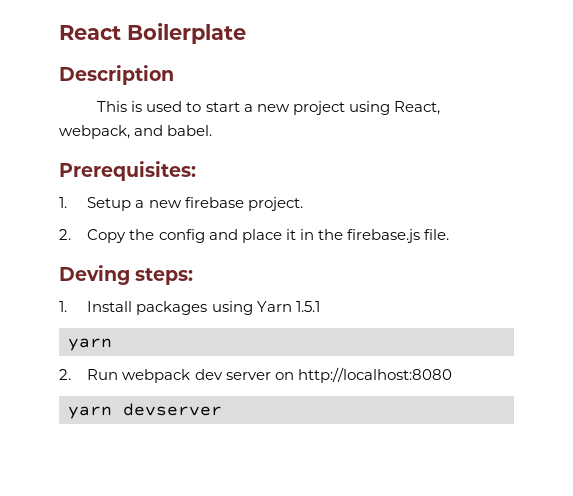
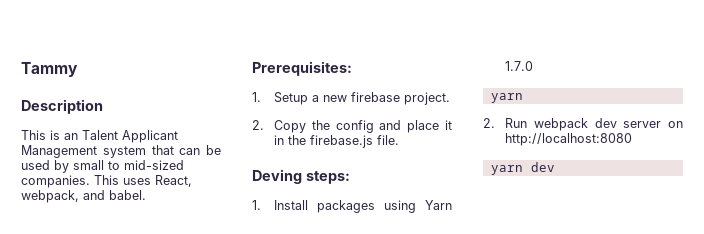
- React Boilerplate
+ Tammy
- This is used to start a new project using React, webpack, and babel.
+ This is an Talent Applicant Management system that can be used by small to mid-sized companies. This uses React, webpack, and babel.
- 1. Install packages using Yarn 1.5.1
+ 1. Install packages using Yarn 1.7.0
- yarn devserver
+ yarn dev

